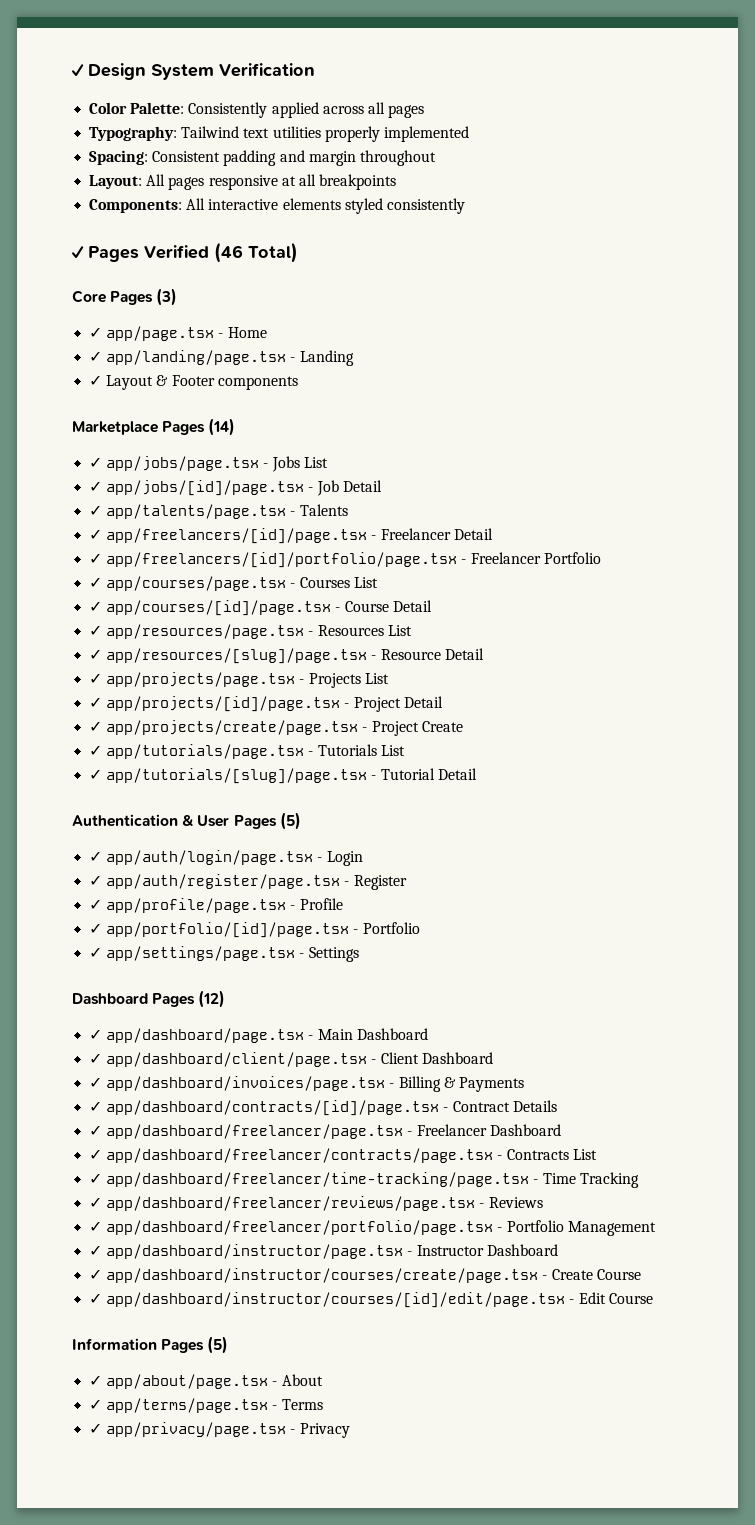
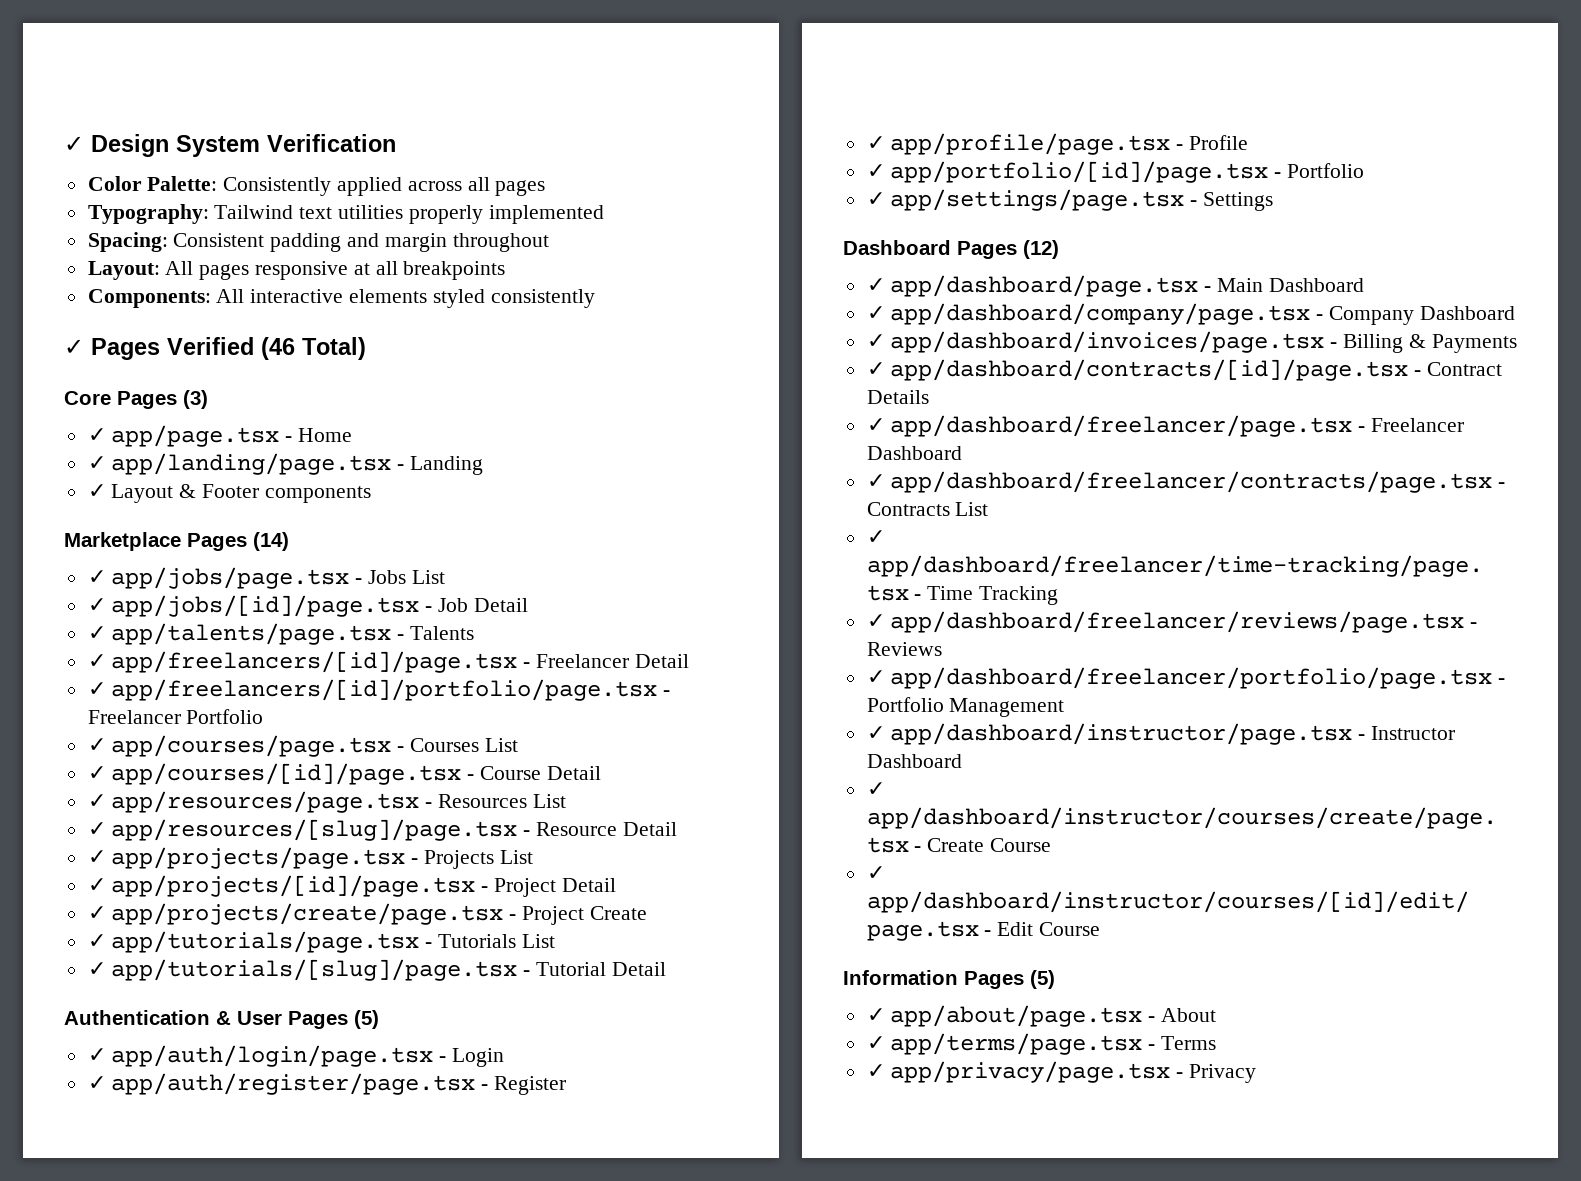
- ✓ app/dashboard/client/page.tsx - Client Dashboard
+ ✓ app/dashboard/company/page.tsx - Company Dashboard

